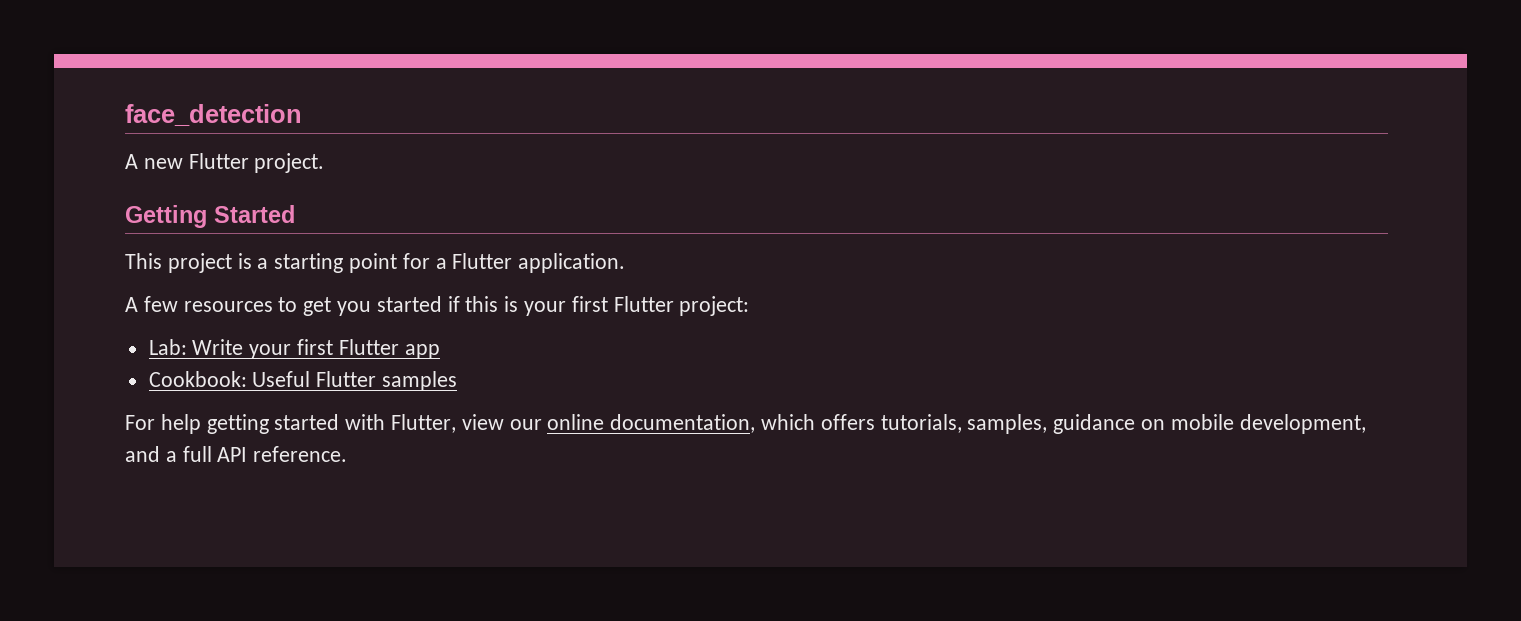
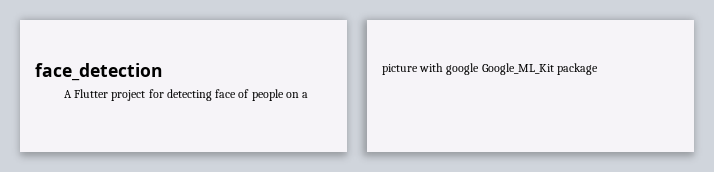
- A new Flutter project.
- Getting Started
- This project is a starting point for a Flutter application.
- A few resources to get you started if this is your first Flutter project:
- Lab: Write your first Flutter app
- Cookbook: Useful Flutter samples
- For help getting started with Flutter, view our online documentation, which offers tutorials, samples, guidance on mobile development, and a full API reference.
+ A Flutter project for detecting face of people on a picture with google Google_ML_Kit package

